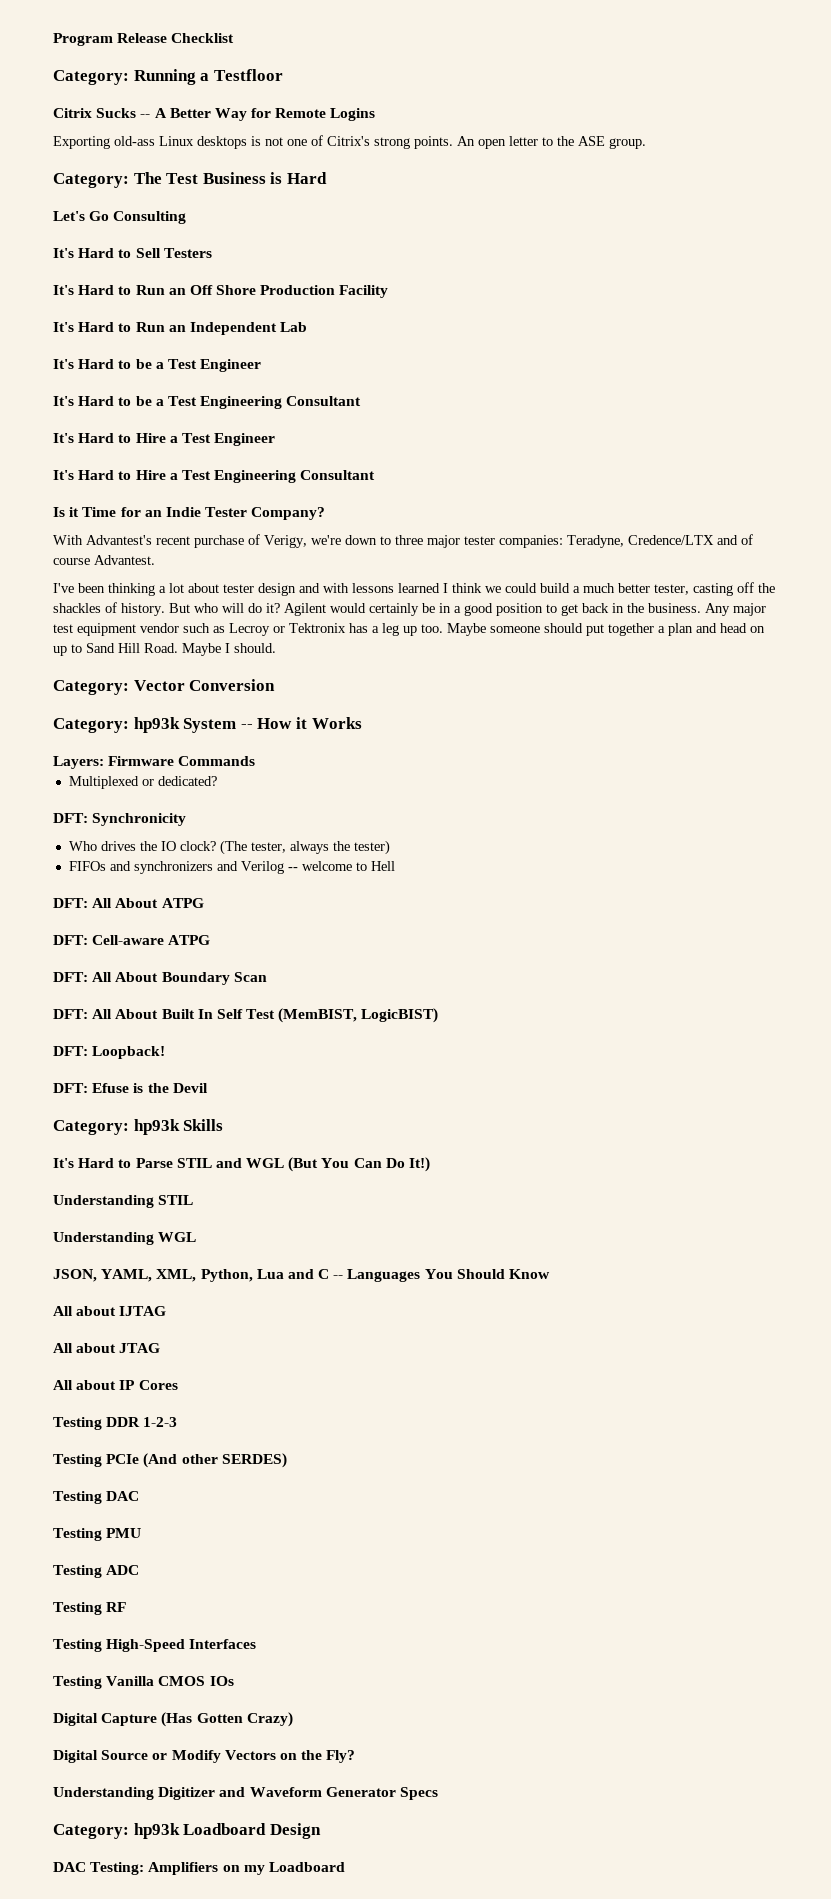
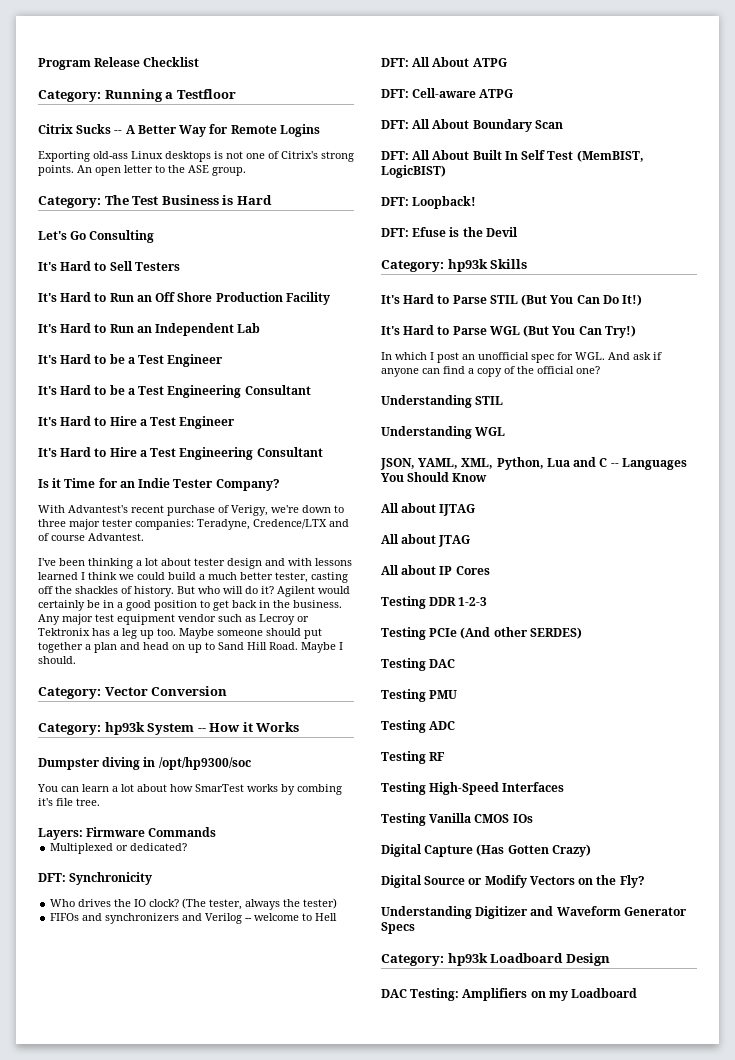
+ Dumpster diving in /opt/hp9300/soc
+ You can learn a lot about how SmarTest works by combing it's file tree.
- It's Hard to Parse STIL and WGL (But You Can Do It!)
+ It's Hard to Parse STIL (But You Can Do It!)
+ It's Hard to Parse WGL (But You Can Try!)
+ In which I post an unofficial spec for WGL. And ask if anyone can find a copy of the official one?

